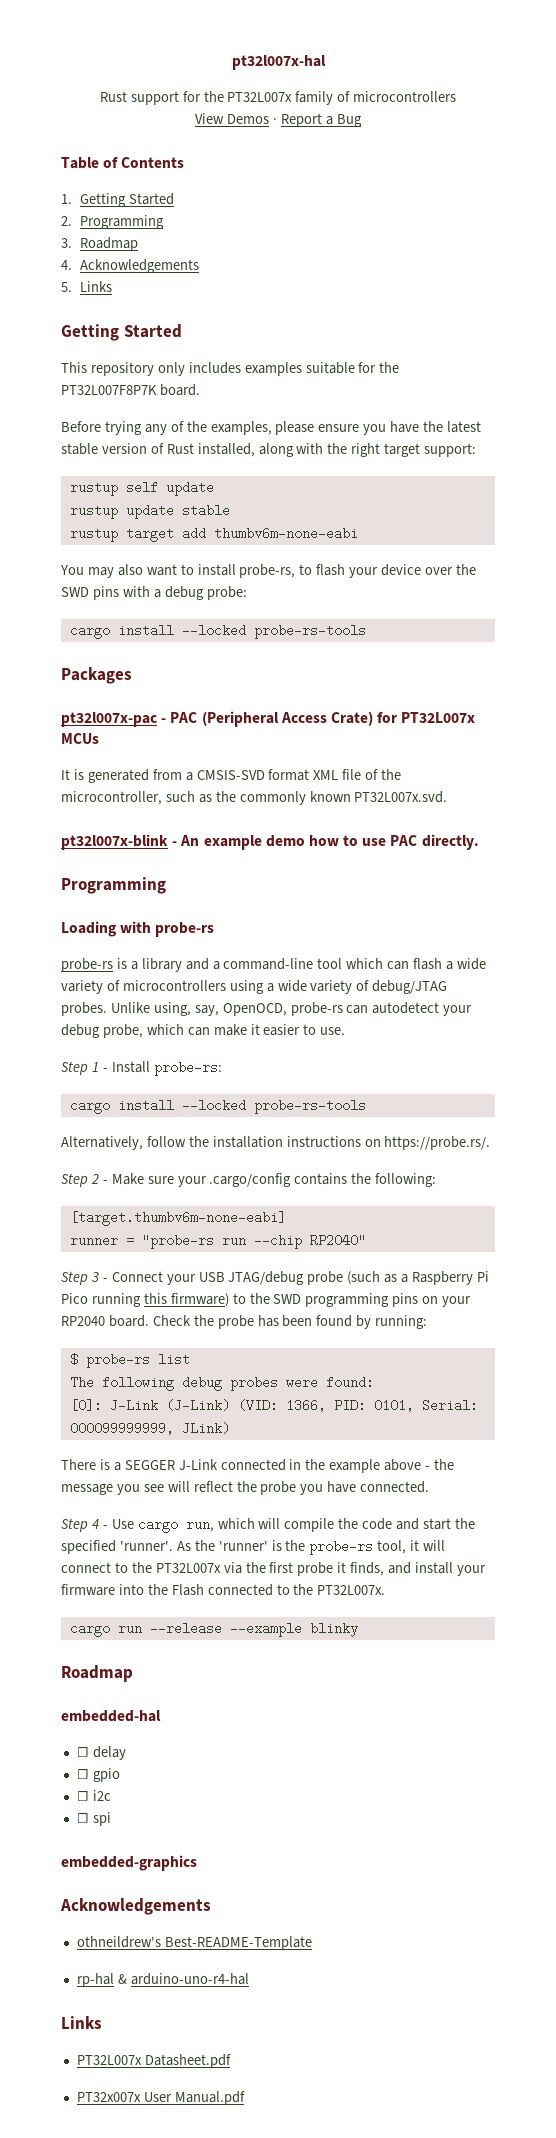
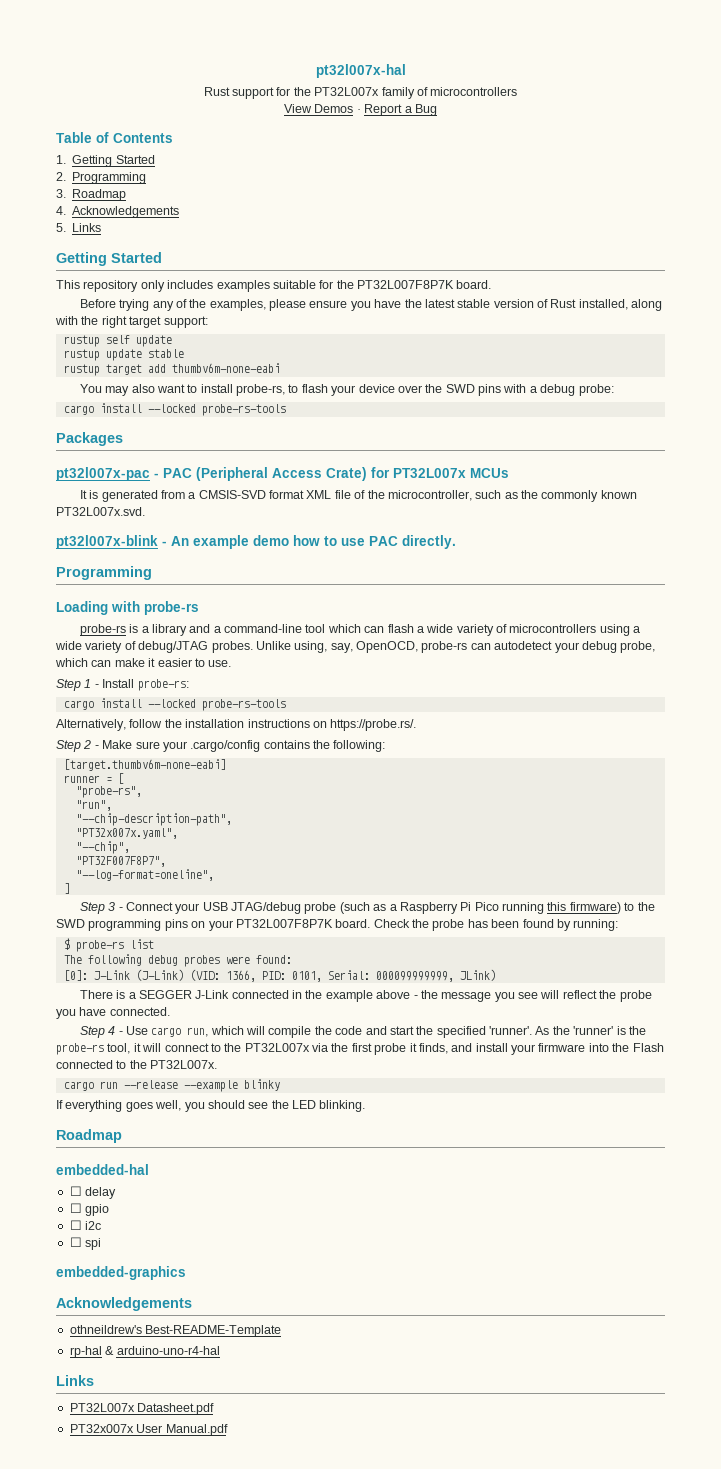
- runner = "probe-rs run --chip RP2040"
+ runner = [
+ "probe-rs",
+ "run",
+ "--chip-description-path",
+ "PT32x007x.yaml",
+ "--chip",
+ "PT32F007F8P7",
+ "--log-format=oneline",
+ ]
- Step 3 - Connect your USB JTAG/debug probe (such as a Raspberry Pi Pico running this firmware) to the SWD programming pins on your RP2040 board.
+ Step 3 - Connect your USB JTAG/debug probe (such as a Raspberry Pi Pico running this firmware) to the SWD programming pins on your PT32L007F8P7K board.
+ If everything goes well, you should see the LED blinking.

